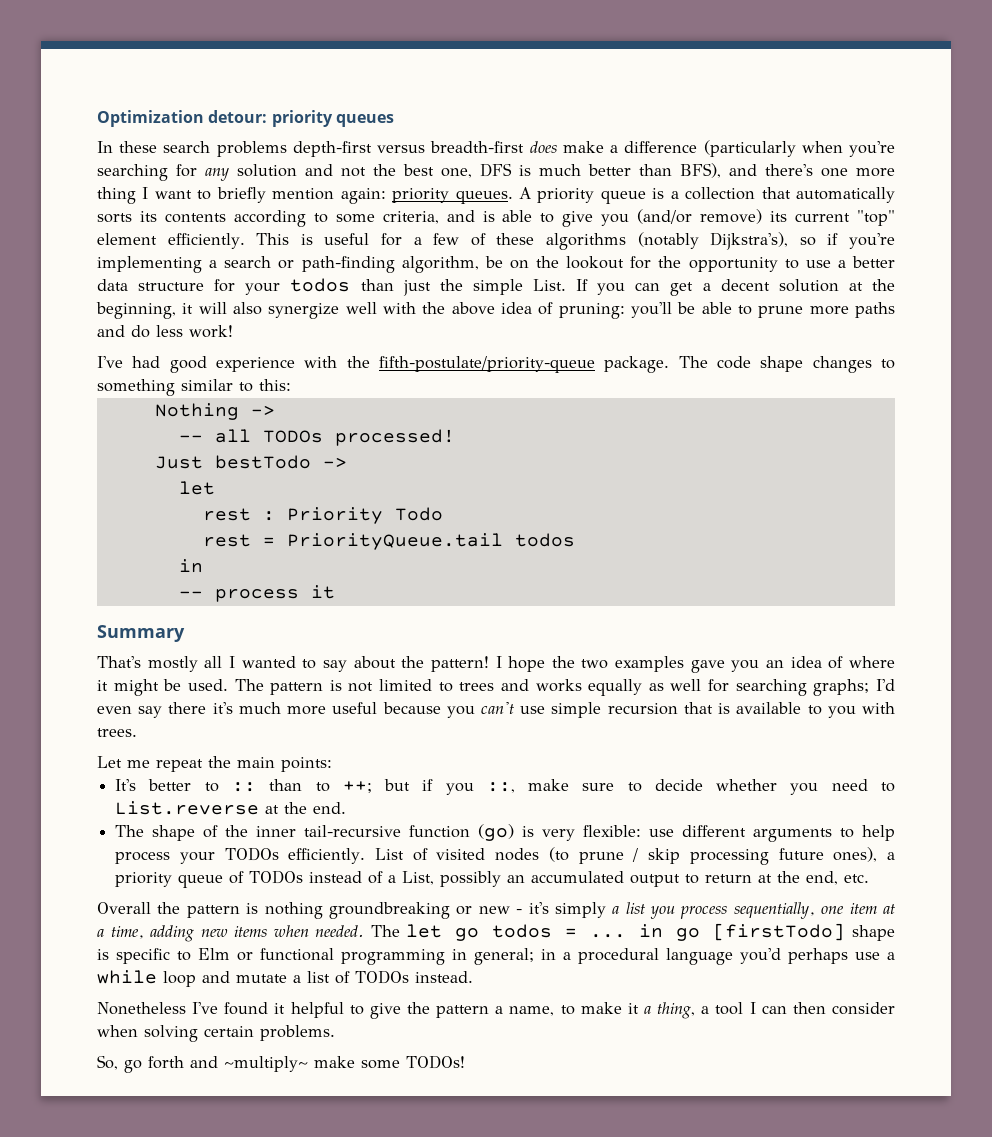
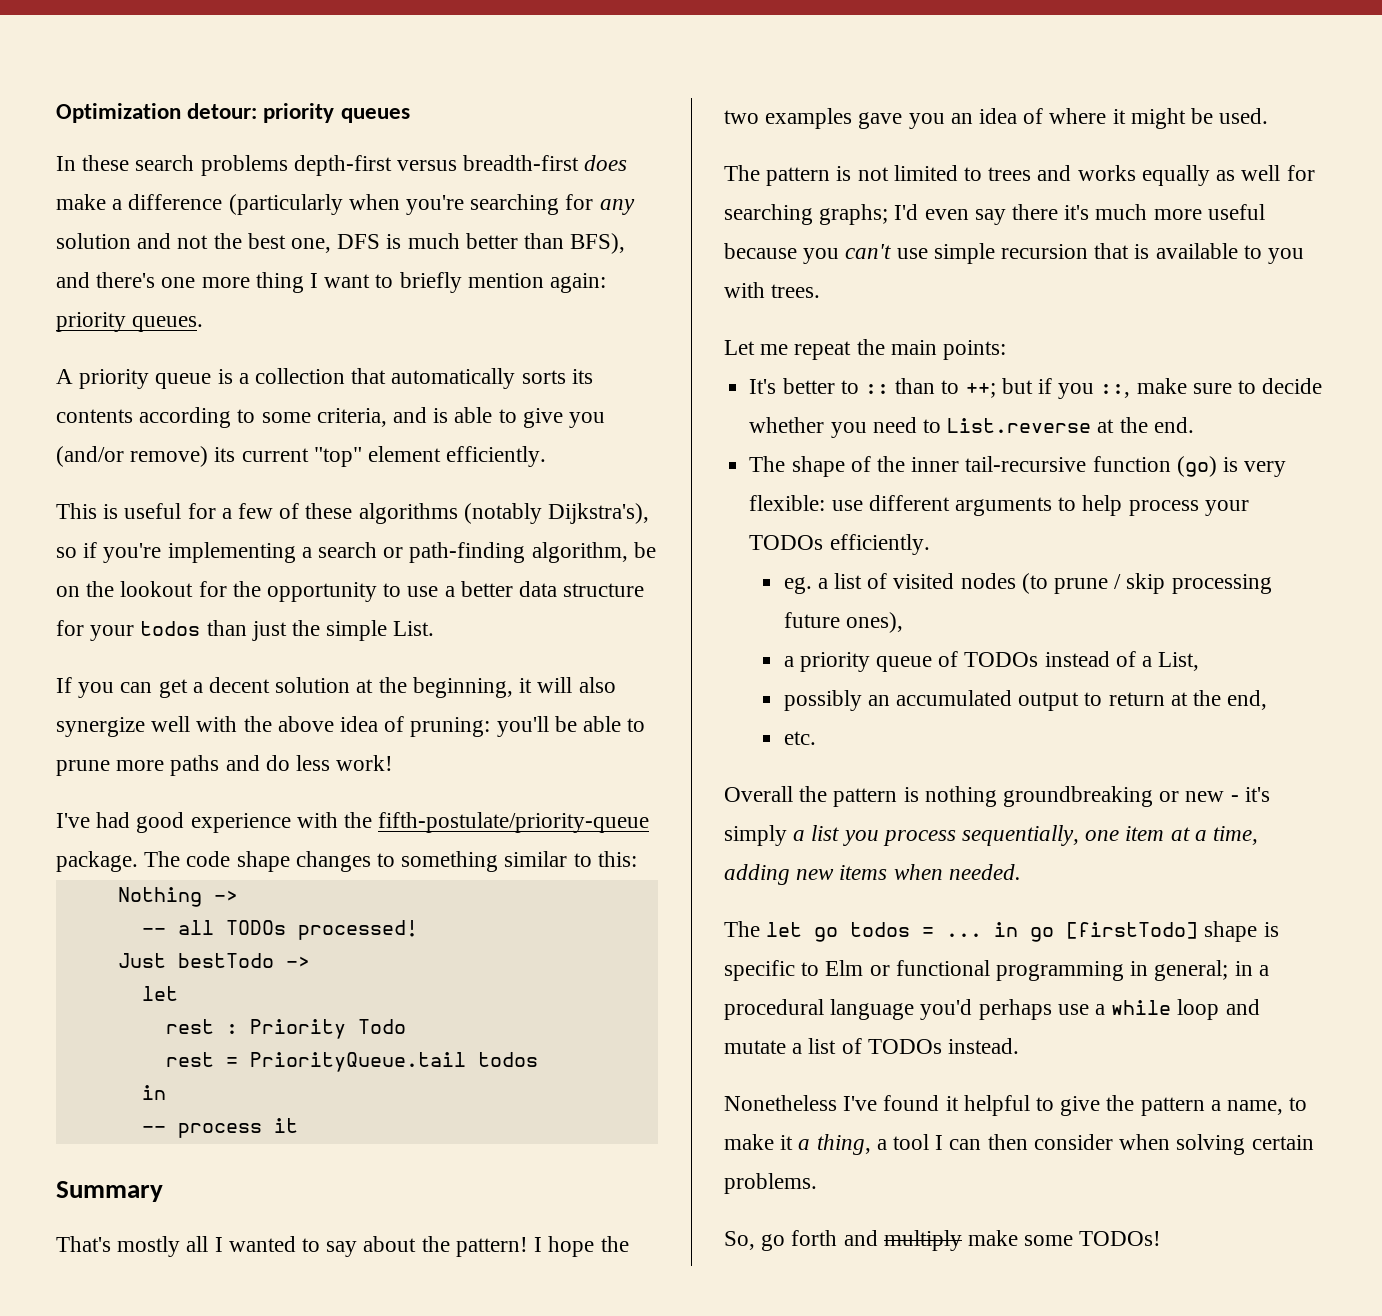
- priority queues. A priority queue is a collection that automatically sorts its contents according to some criteria, and is able to give you (and/or remove) its current "top" element efficiently. This is useful for a few of these algorithms (notably Dijkstra's), so if you're implementing a search or path-finding algorithm, be on the lookout for the opportunity to use a better data structure for your todos than just the simple List. If you can get a decent solution at the beginning, it will also synergize well with the above idea of pruning:
+ priority queues.
+ A priority queue is a collection that automatically sorts its contents according to some criteria, and is able to give you (and/or remove) its current "top" element efficiently.
+ This is useful for a few of these algorithms (notably Dijkstra's), so if you're implementing a search or path-finding algorithm, be on the lookout for the opportunity to use a better data structure for your todos than just the simple List.
+ If you can get a decent solution at the beginning, it will also synergize well with the above idea of pruning:
- I hope the two examples gave you an idea of where it might be used. The pattern is not limited to trees and works equally as well for searching graphs; I'd even say there it's much more useful because you can't use simple recursion that is available to you with trees.
+ I hope the two examples gave you an idea of where it might be used.
+ The pattern is not limited to trees and works equally as well for searching graphs; I'd even say there it's much more useful because you can't use simple recursion that is available to you with trees.
- The shape of the inner tail-recursive function (go) is very flexible: use different arguments to help process your TODOs efficiently. List of visited nodes (to prune / skip processing future ones), a priority queue of TODOs instead of a List, possibly an accumulated output to return at the end, etc.
+ The shape of the inner tail-recursive function (go) is very flexible: use different arguments to help process your TODOs efficiently.
+ eg. a list of visited nodes (to prune / skip processing future ones),
+ a priority queue of TODOs instead of a List,
+ possibly an accumulated output to return at the end,
+ etc.
- Overall the pattern is nothing groundbreaking or new - it's simply a list you process sequentially, one item at a time, adding new items when needed. The let go todos = ... in go [firstTodo] shape is specific to Elm or functional programming in general;
+ Overall the pattern is nothing groundbreaking or new - it's simply a list you process sequentially, one item at a time, adding new items when needed.
+ The let go todos = ... in go [firstTodo] shape is specific to Elm or functional programming in general;
- So, go forth and ~multiply~ make some TODOs!
+ So, go forth and multiply make some TODOs!

